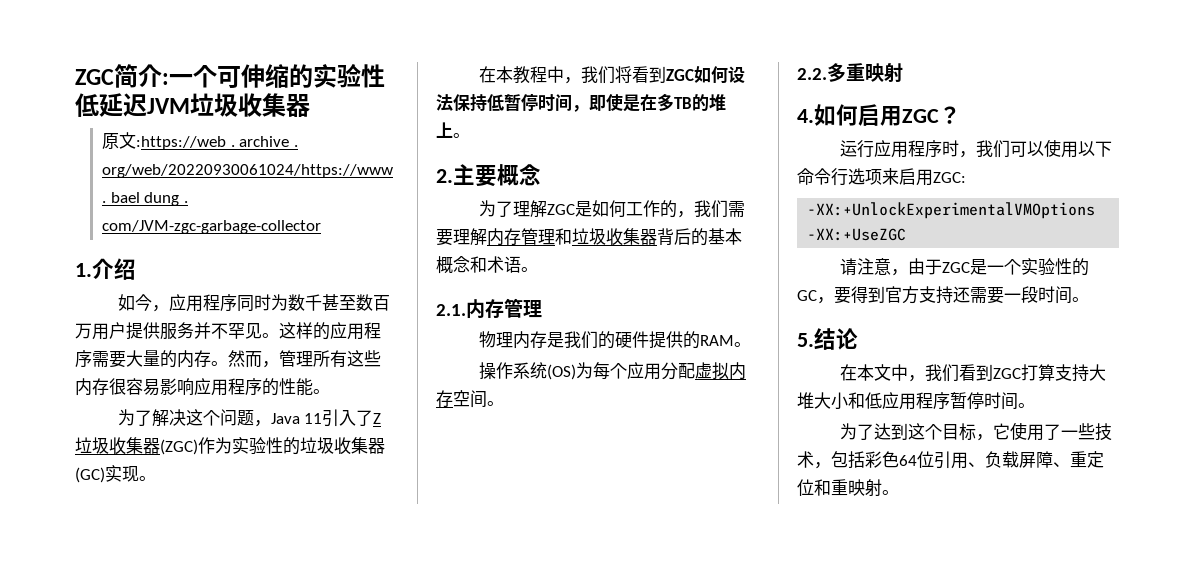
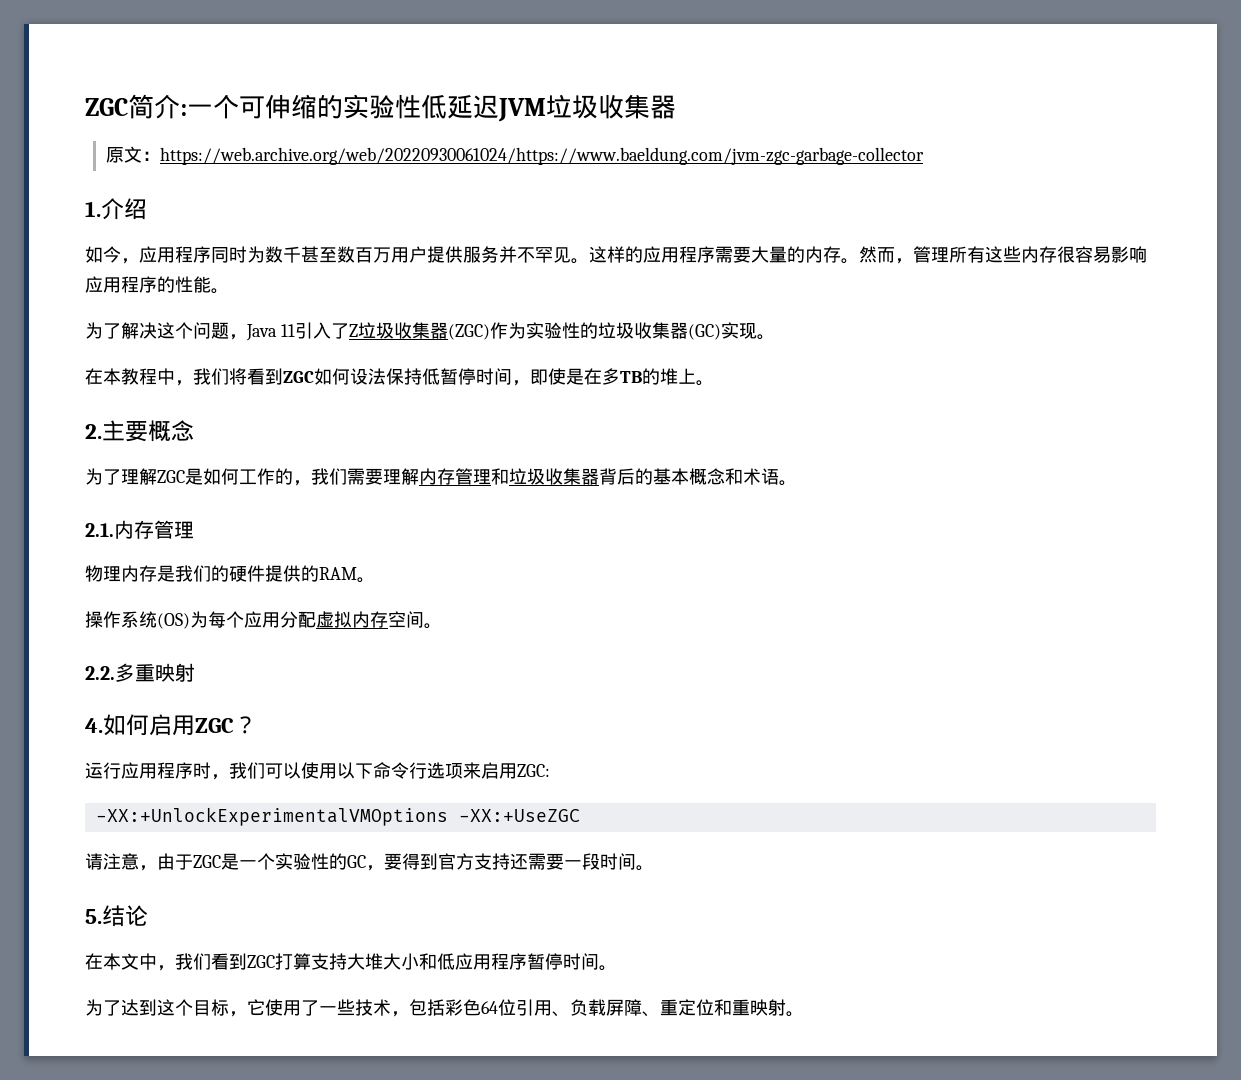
- 原文:https://web . archive . org/web/20220930061024/https://www . bael dung . com/JVM-zgc-garbage-collector
+ 原文：https://web.archive.org/web/20220930061024/https://www.baeldung.com/jvm-zgc-garbage-collector

